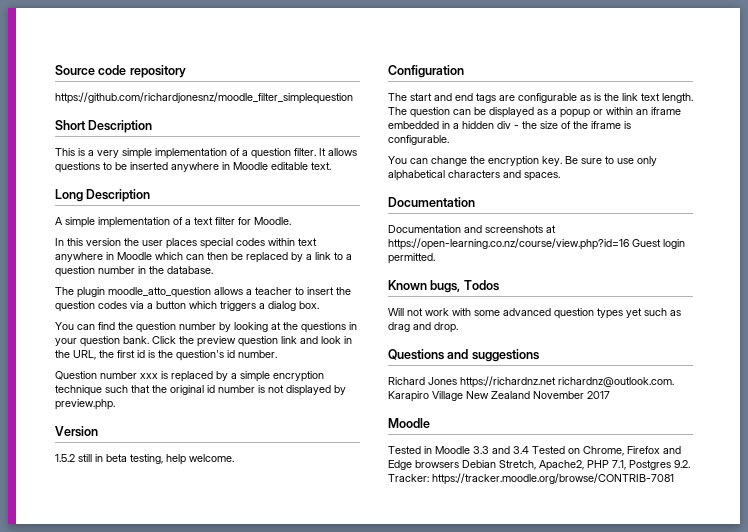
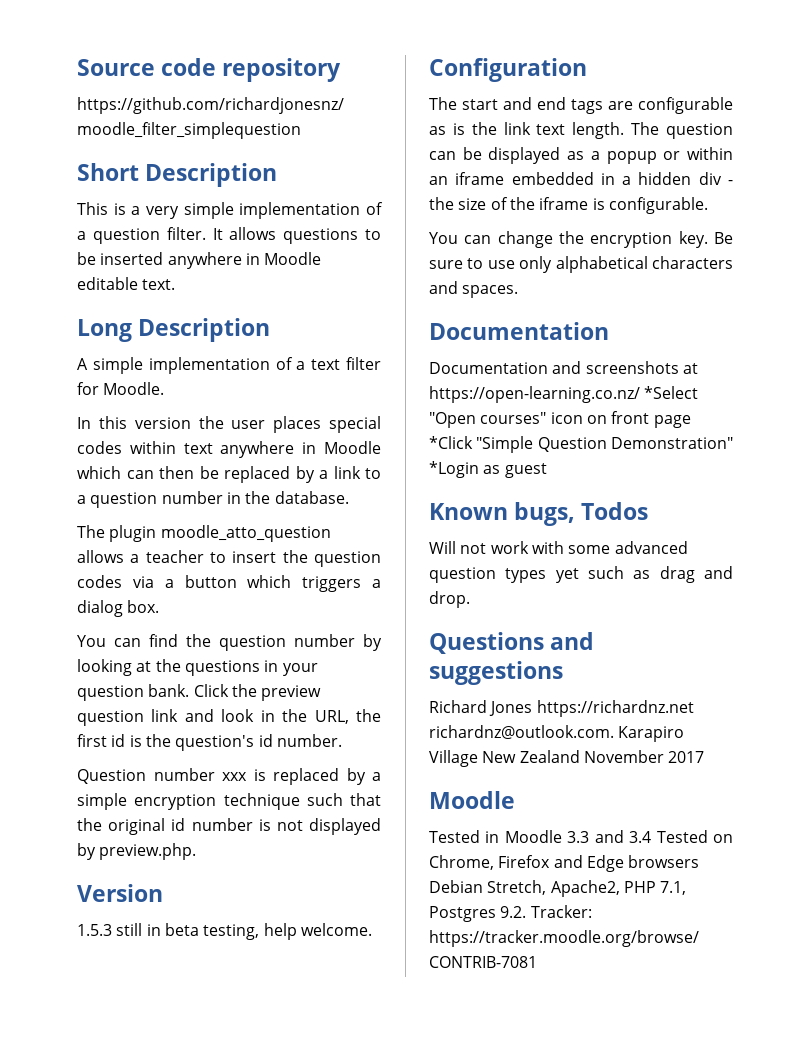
- 1.5.2 still in beta testing, help welcome.
+ 1.5.3 still in beta testing, help welcome.
- Documentation and screenshots at https://open-learning.co.nz/course/view.php?id=16 Guest login permitted.
+ Documentation and screenshots at https://open-learning.co.nz/ *Select "Open courses" icon on front page *Click "Simple Question Demonstration" *Login as guest

